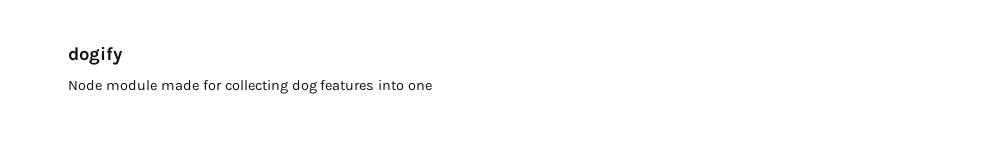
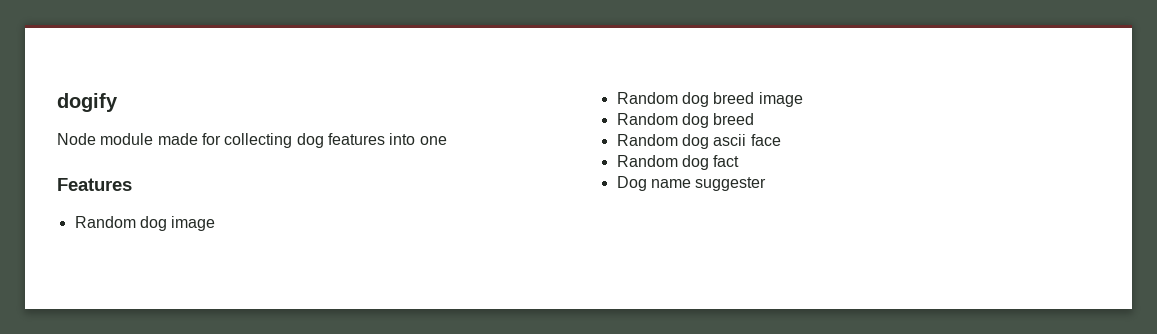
+ Features
+ Random dog image
+ Random dog breed image
+ Random dog breed
+ Random dog ascii face
+ Random dog fact
+ Dog name suggester

